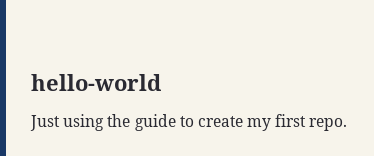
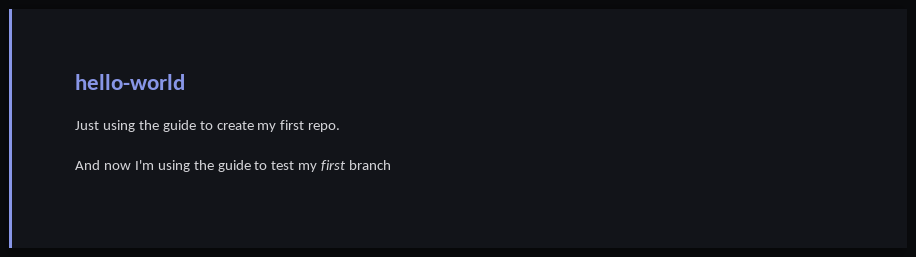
+ And now I'm using the guide to test my first branch

